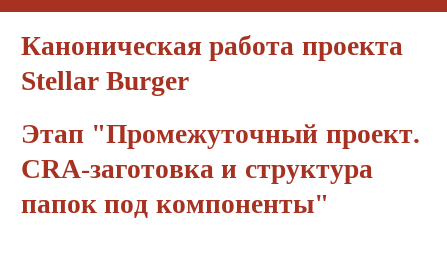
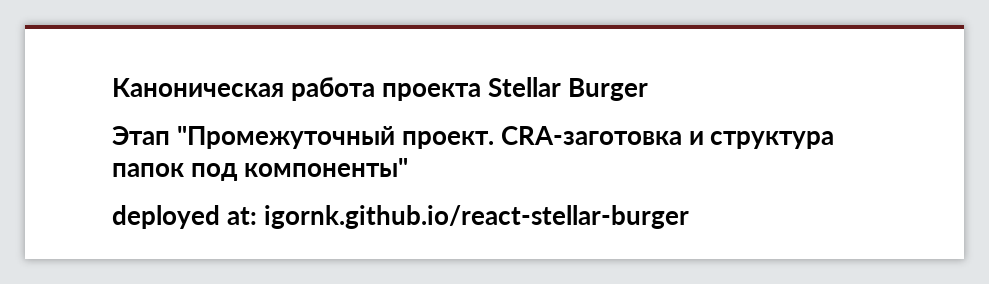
+ deployed at: igornk.github.io/react-stellar-burger

